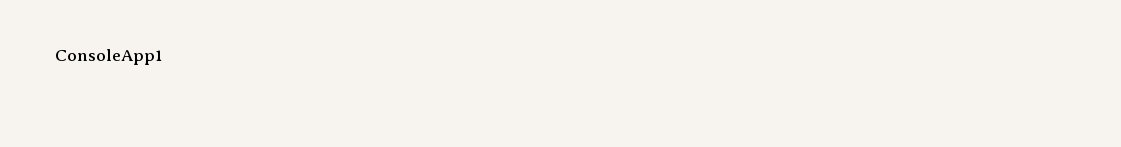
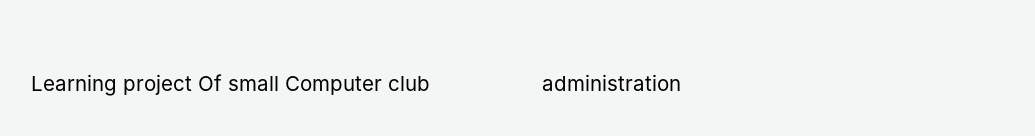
- ConsoleApp1
+ Learning project Of small Computer club administration

